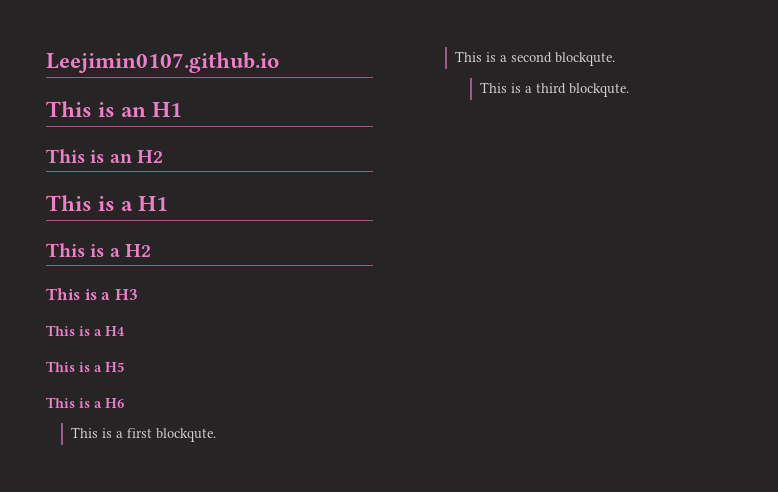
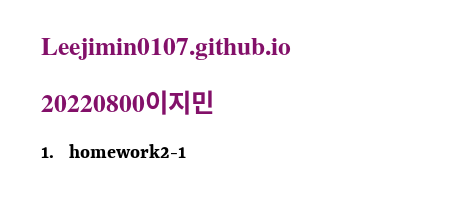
- This is an H1
- This is an H2
- This is a H1
- This is a H2
- This is a H3
- This is a H4
- This is a H5
- This is a H6
- This is a first blockqute.
- This is a second blockqute.
- This is a third blockqute.
+ 20220800이지민
+ 1. homework2-1

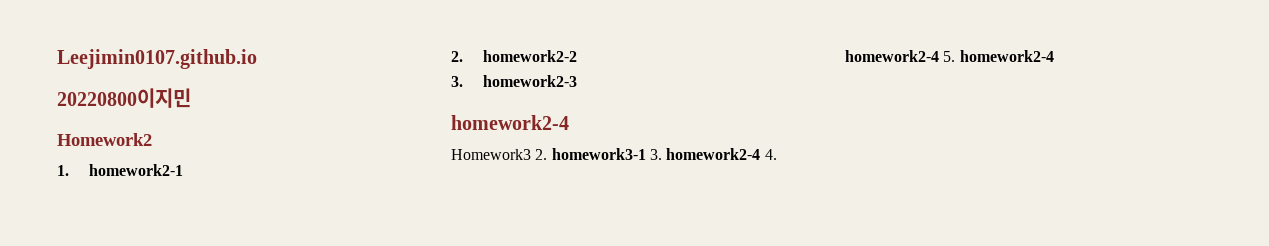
+ Homework2
+ 2. homework2-2
+ 3. homework2-3
+ homework2-4
+ Homework3 2. homework3-1 3. homework2-4 4. homework2-4 5. homework2-4

